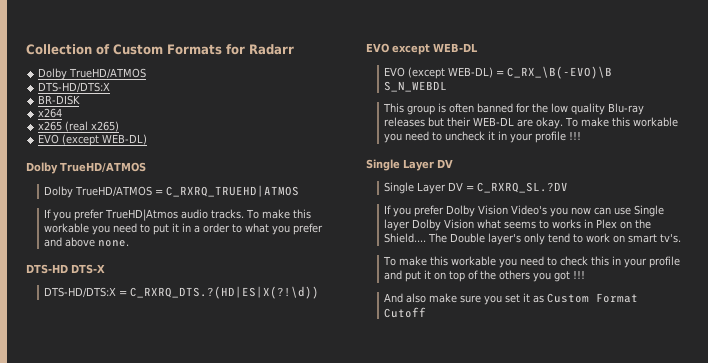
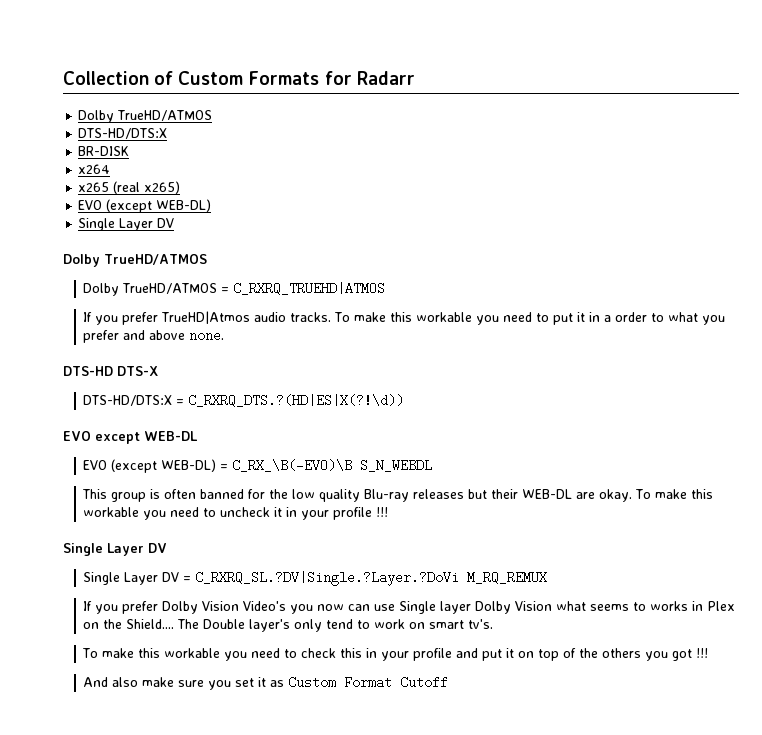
  x265 (real x265)
  EVO (except WEB-DL)
+ Single Layer DV
- Single Layer DV = C_RXRQ_SL.?DV
+ Single Layer DV = C_RXRQ_SL.?DV|Single.?Layer.?DoVi M_RQ_REMUX

